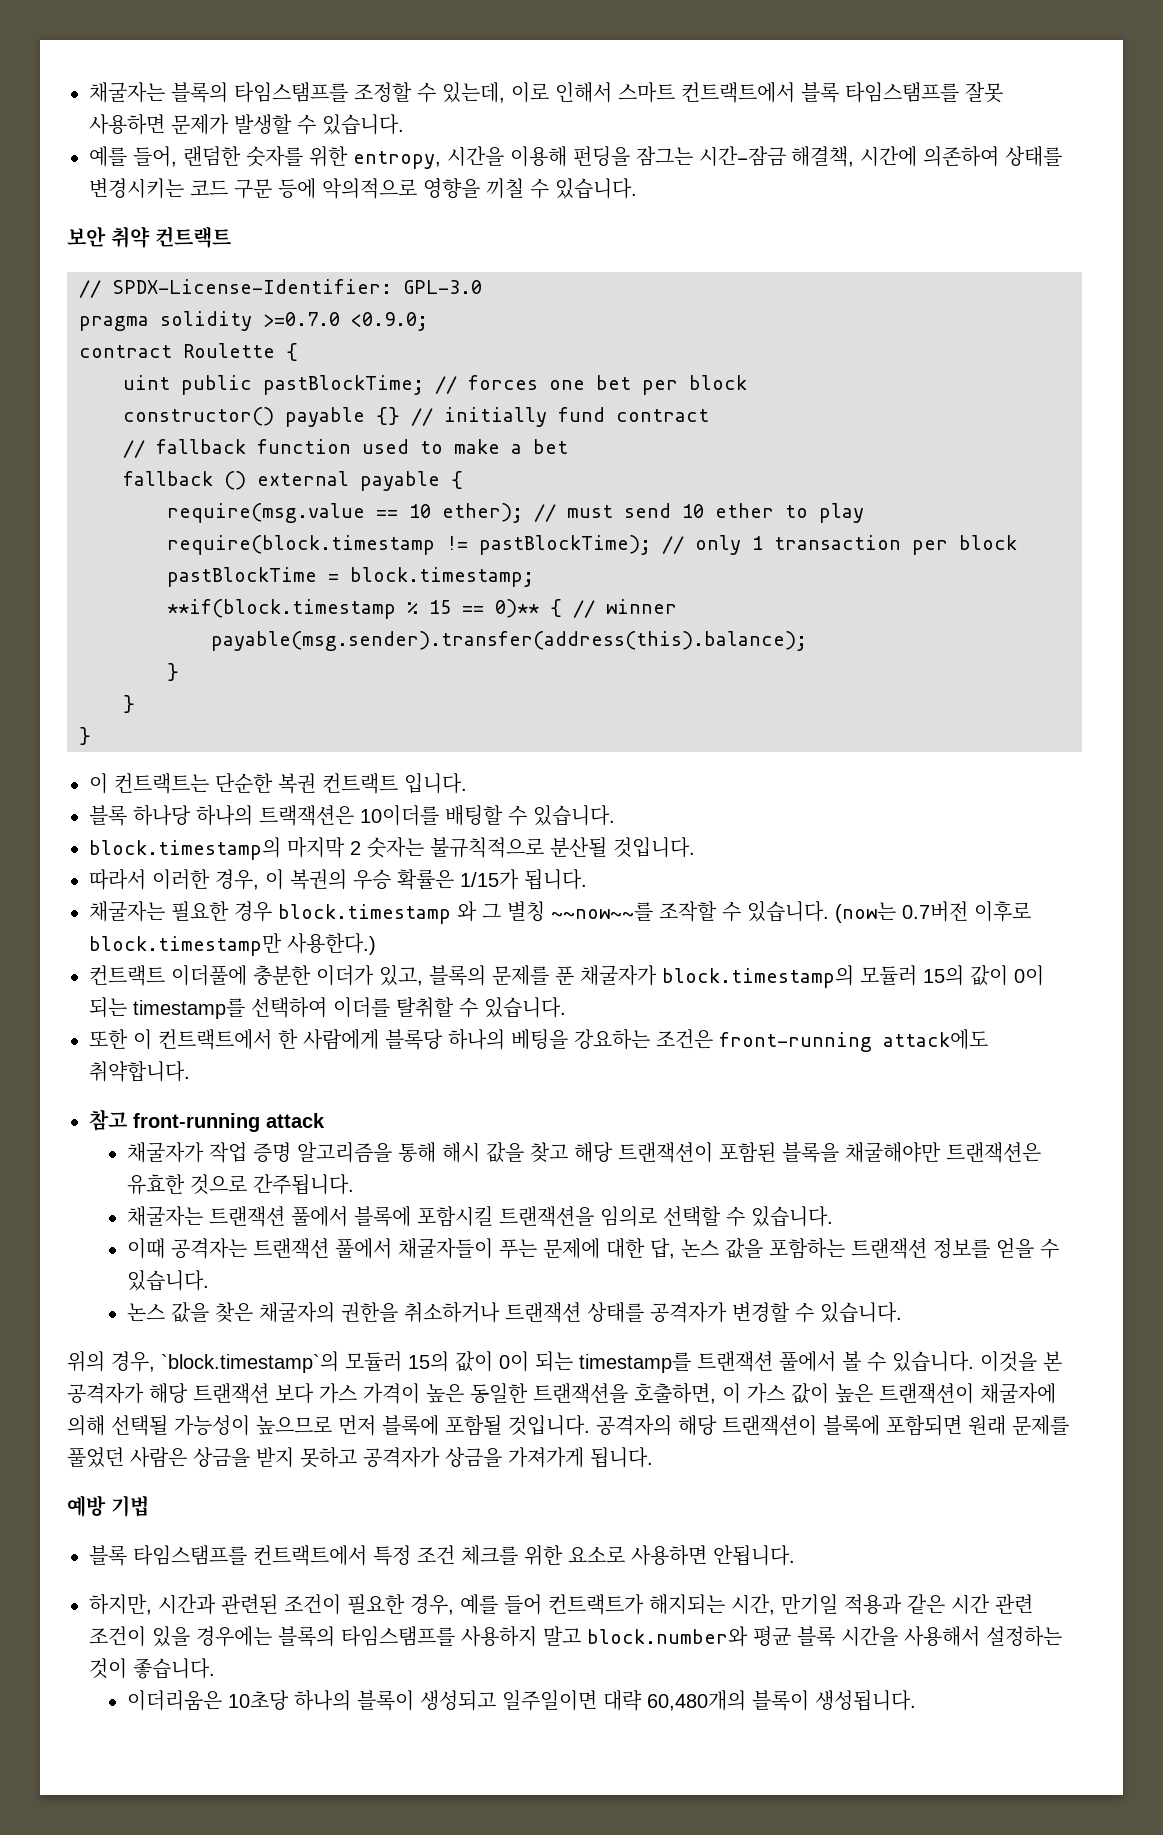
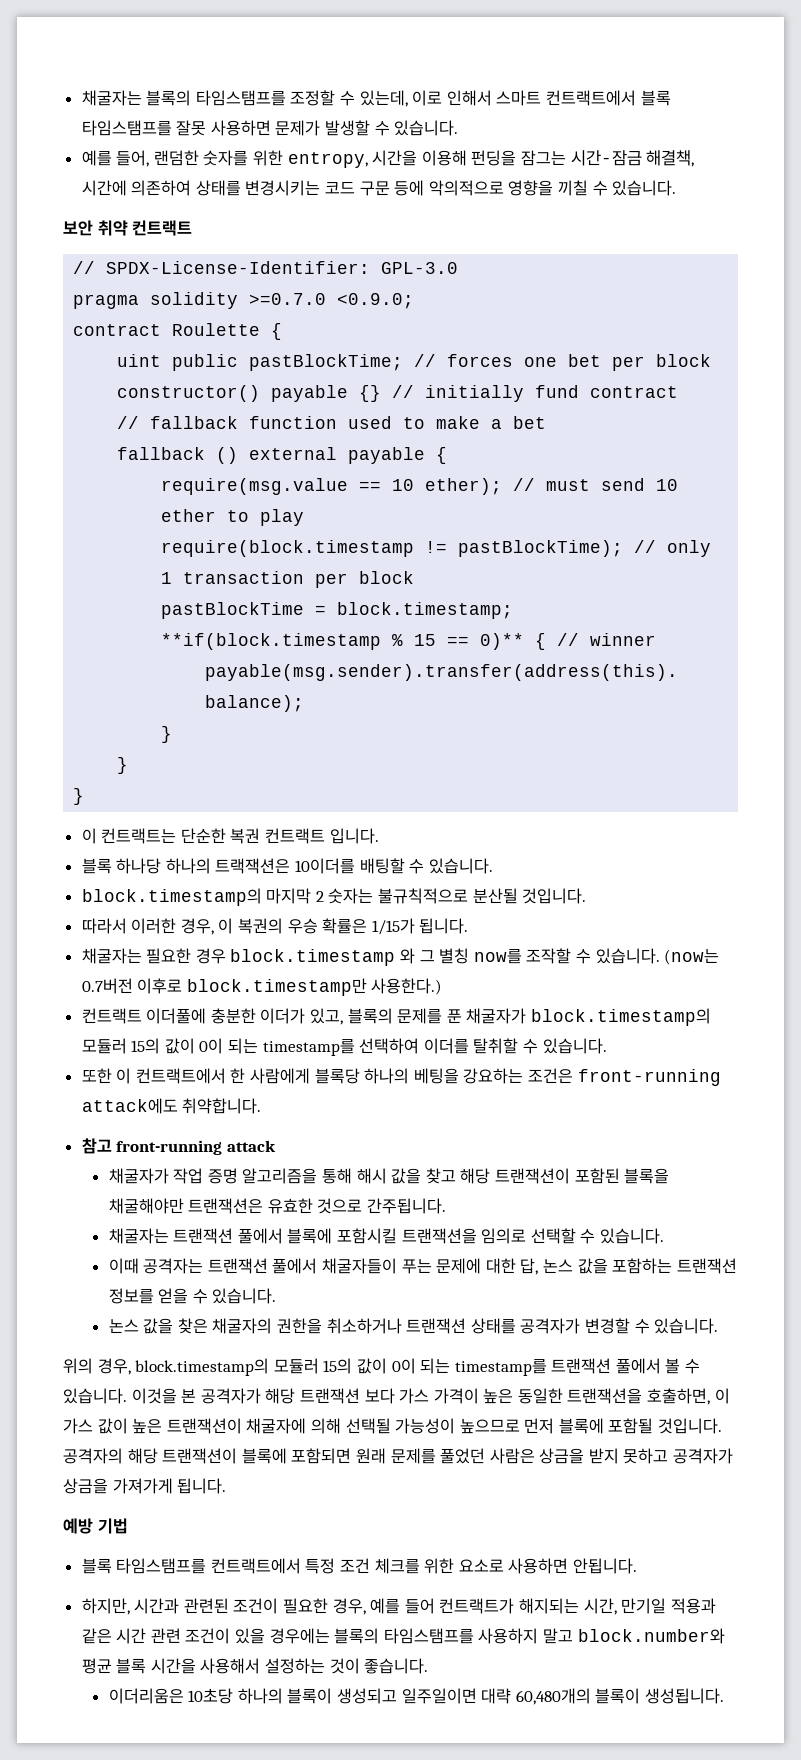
- 채굴자는 필요한 경우 block.timestamp 와 그 별칭 ~~now~~를 조작할 수 있습니다.
+ 채굴자는 필요한 경우 block.timestamp 와 그 별칭 now를 조작할 수 있습니다.
- 위의 경우, `block.timestamp`의 모듈러 15의 값이 0이 되는 timestamp를 트랜잭션 풀에서 볼 수 있습니다.
+ 위의 경우, block.timestamp의 모듈러 15의 값이 0이 되는 timestamp를 트랜잭션 풀에서 볼 수 있습니다.

